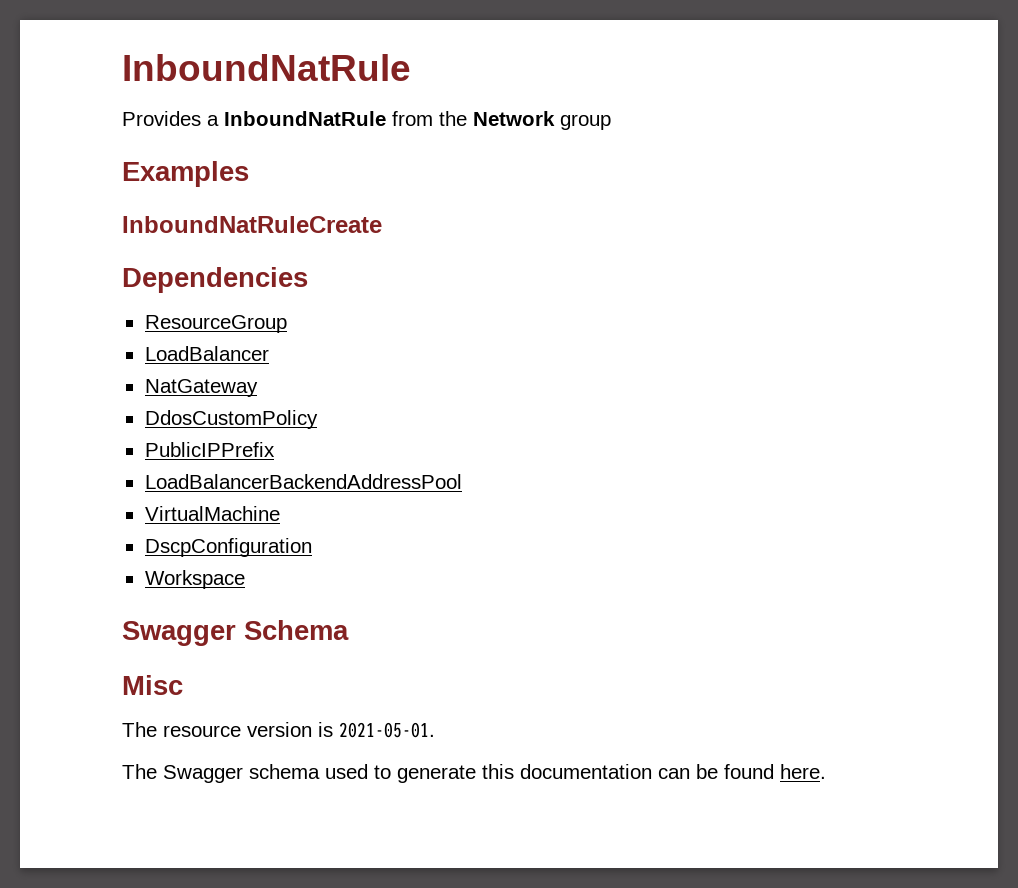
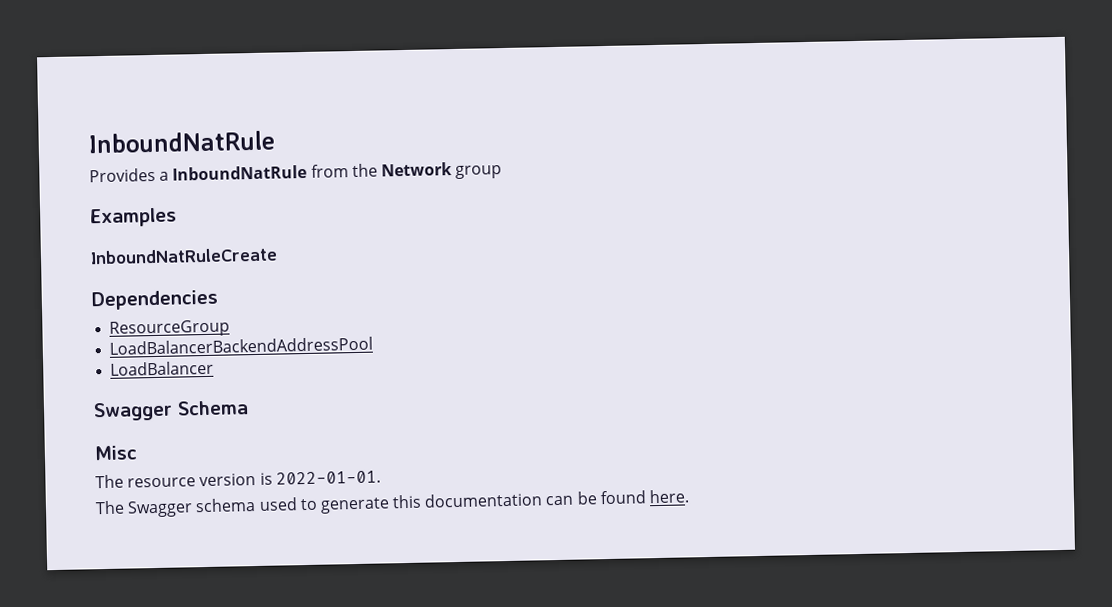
+ LoadBalancerBackendAddressPool
  LoadBalancer
- NatGateway
- DdosCustomPolicy
- PublicIPPrefix
- LoadBalancerBackendAddressPool
- VirtualMachine
- DscpConfiguration
- Workspace
- The resource version is 2021-05-01.
+ The resource version is 2022-01-01.

